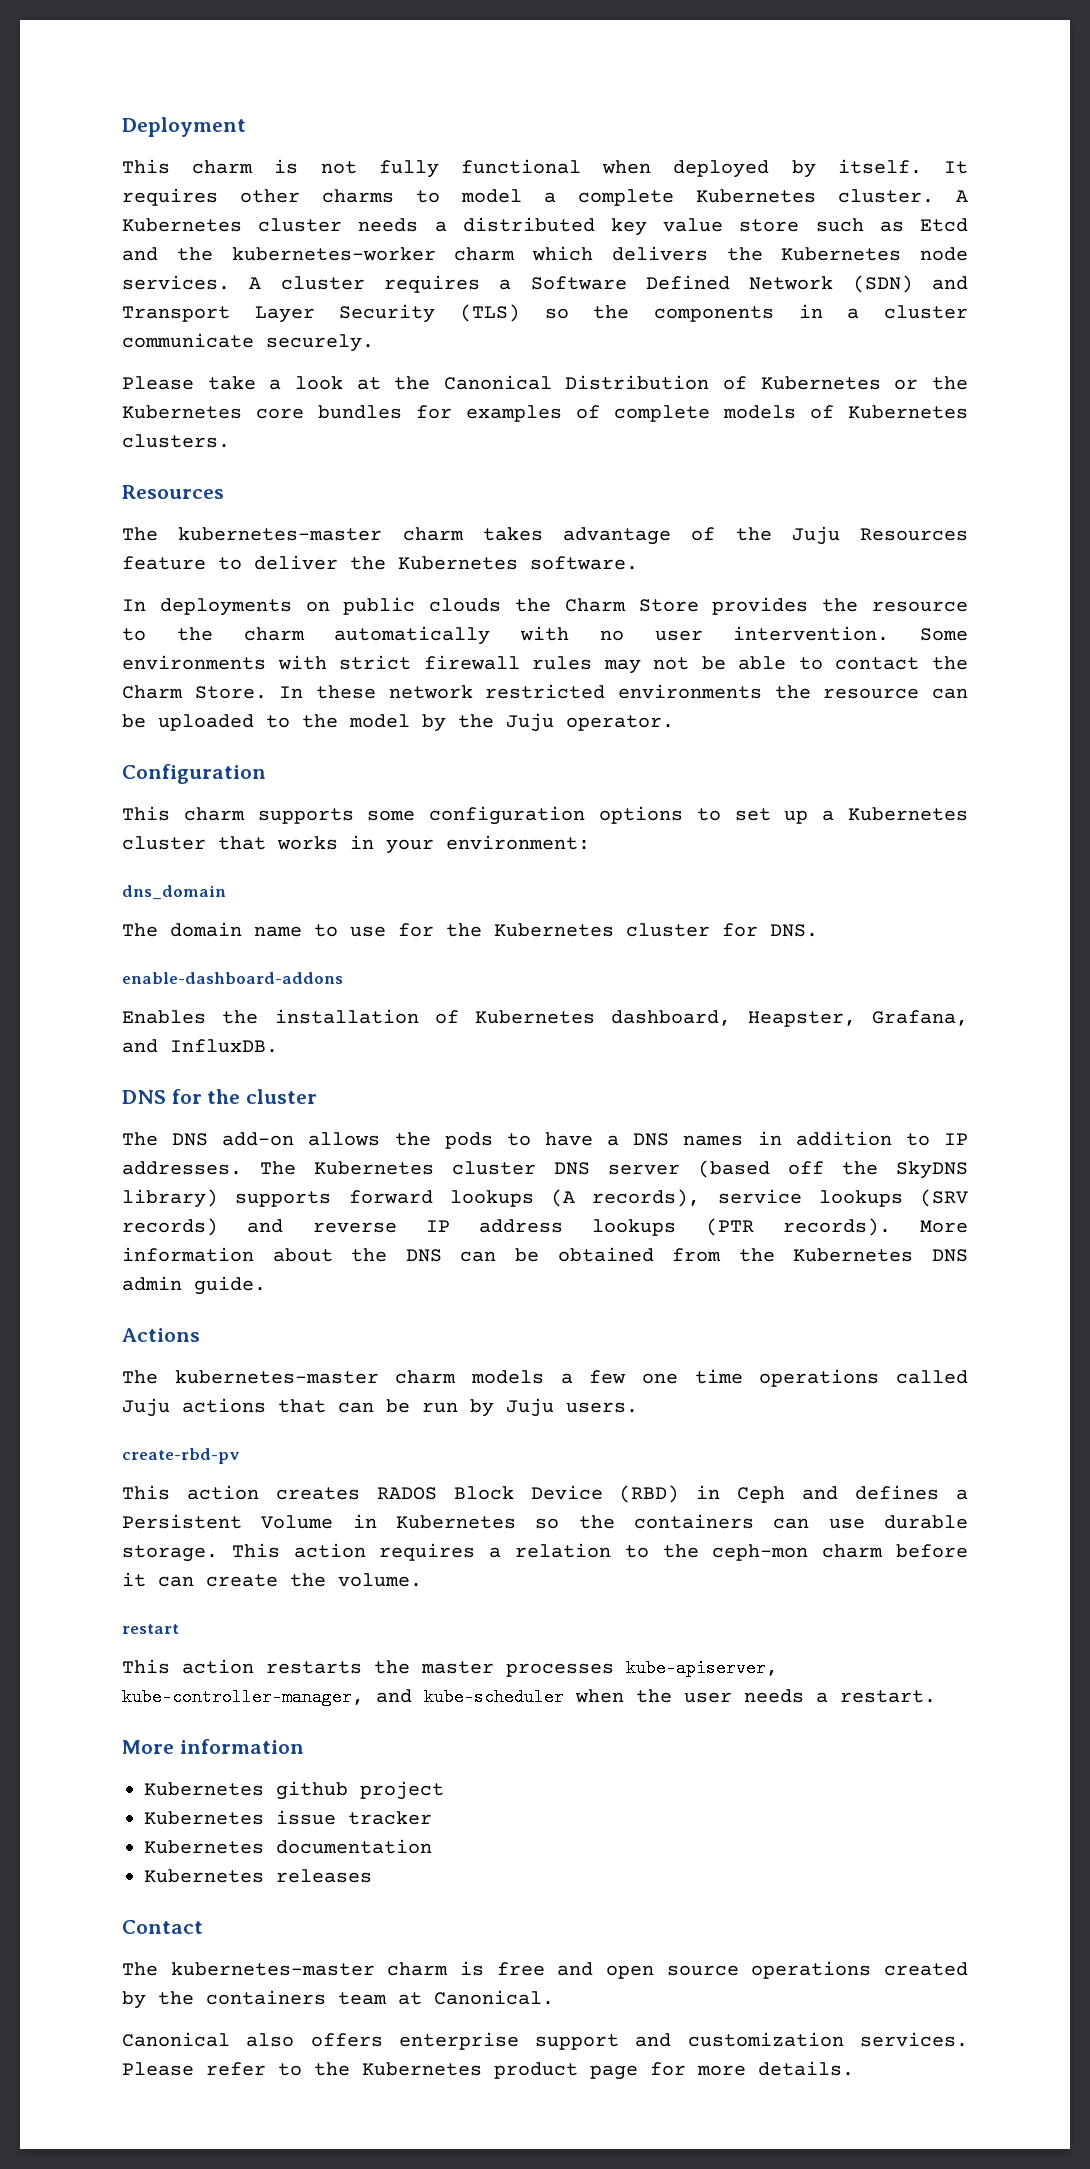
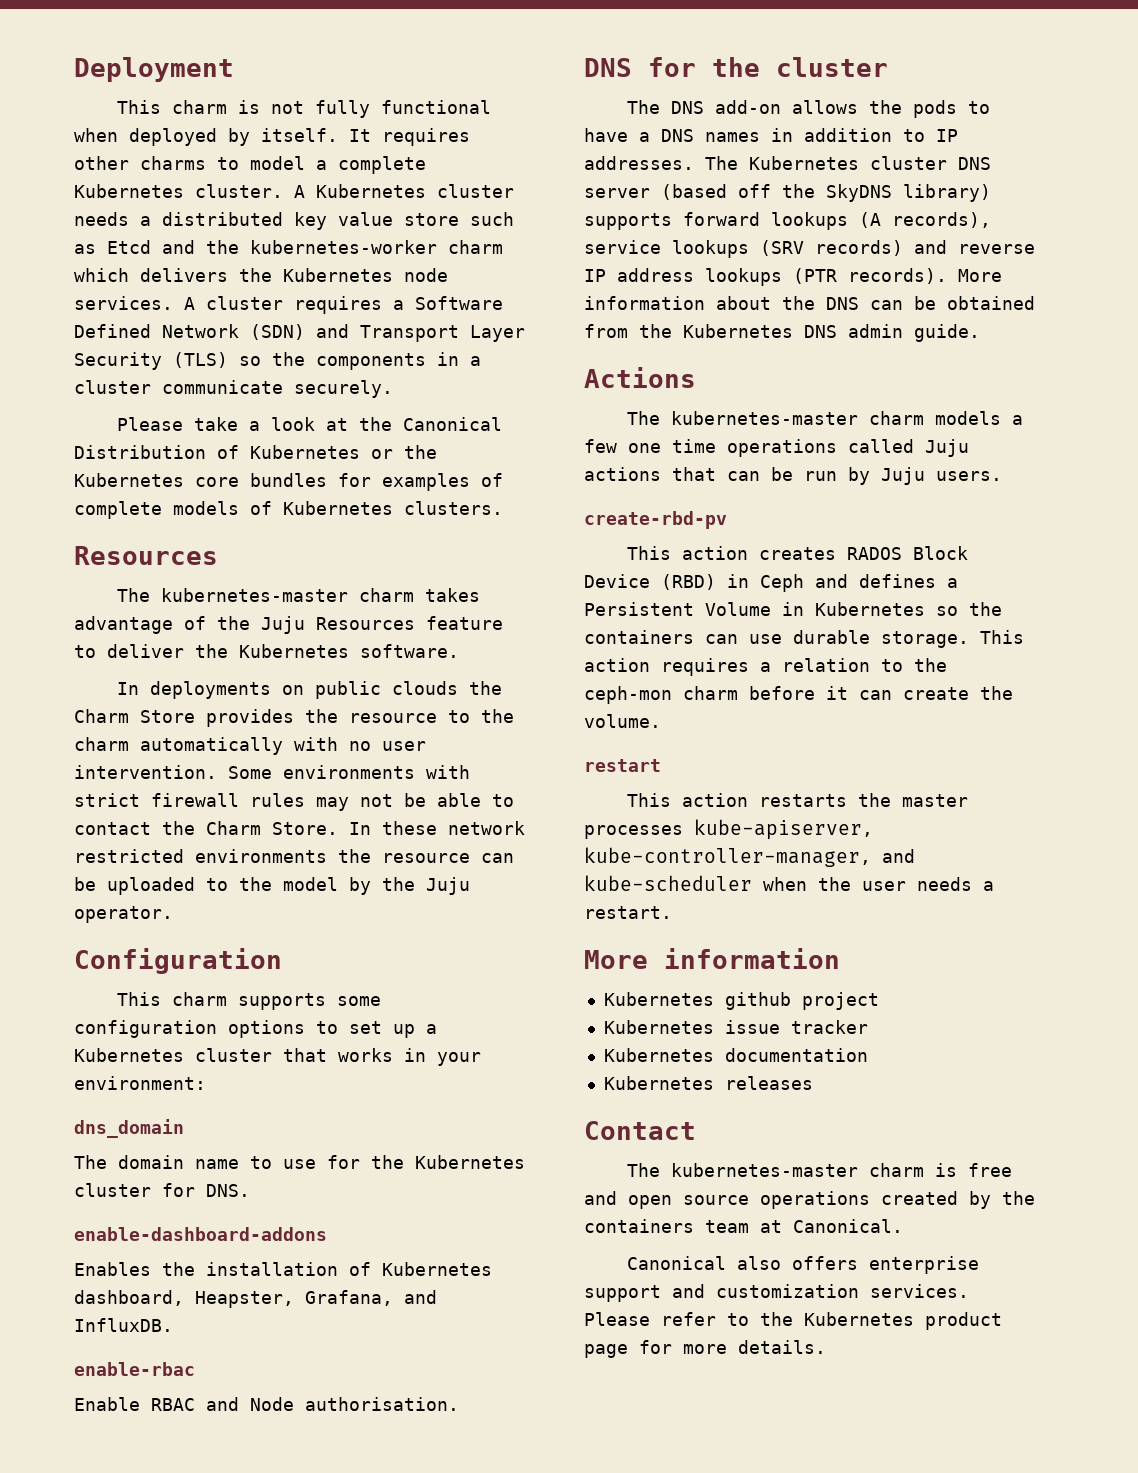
+ enable-rbac
+ Enable RBAC and Node authorisation.

